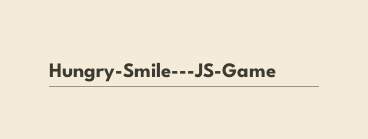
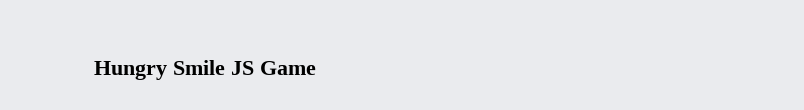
- Hungry-Smile---JS-Game
+ Hungry Smile JS Game

